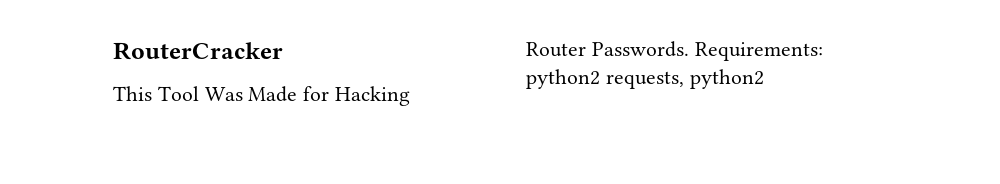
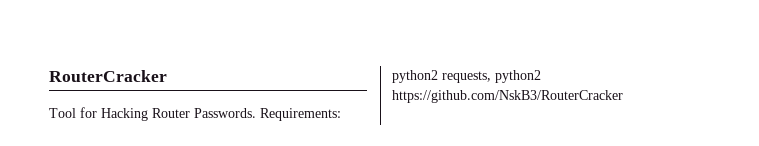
- This Tool Was Made for Hacking Router Passwords.
+ Tool for Hacking Router Passwords.
- Requirements: python2 requests, python2
+ Requirements: python2 requests, python2 https://github.com/NskB3/RouterCracker

